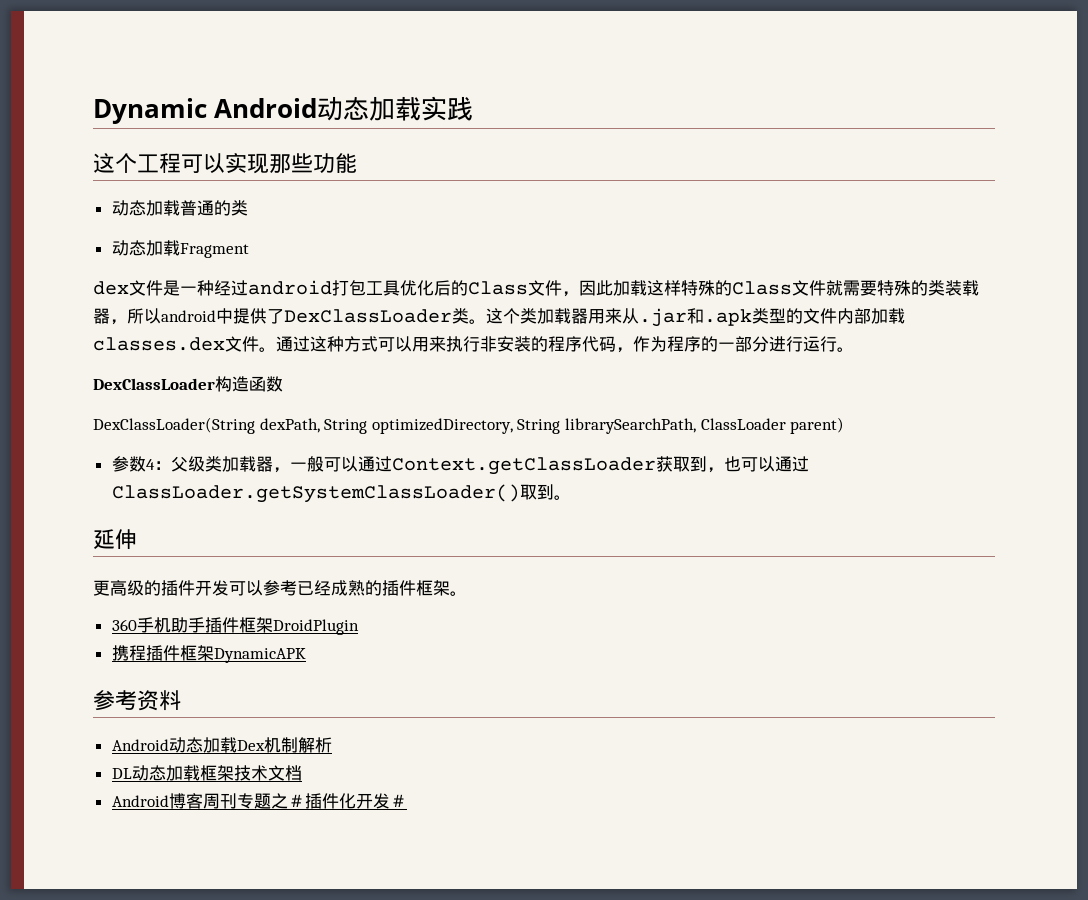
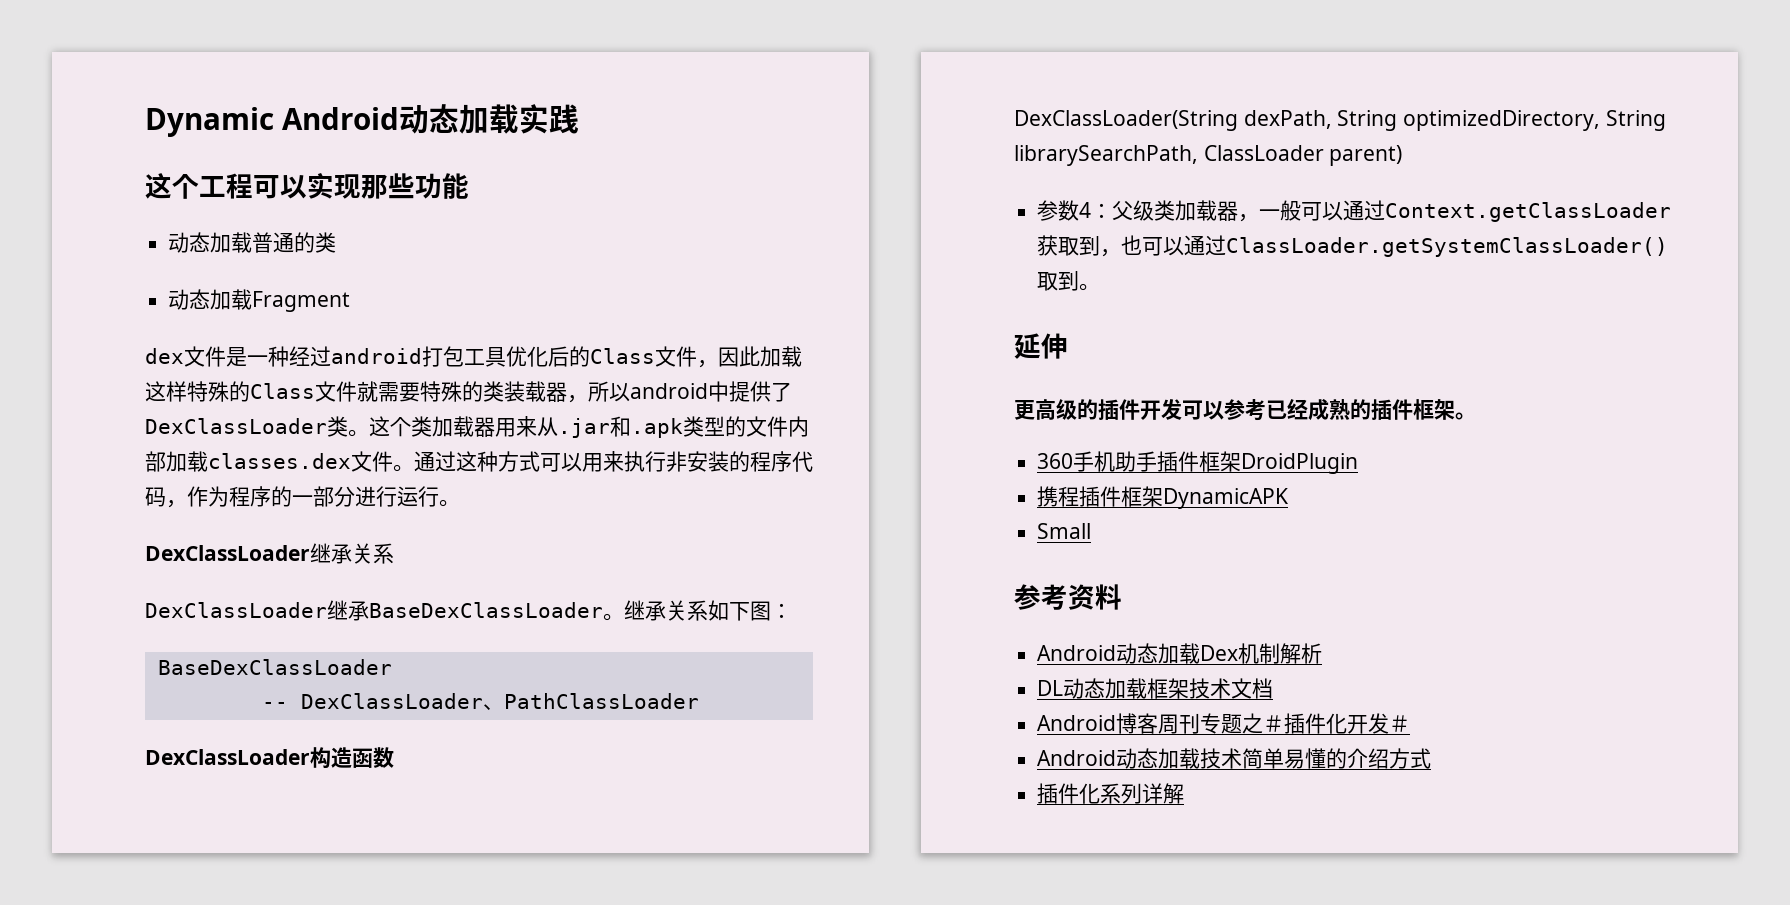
+ DexClassLoader继承关系
+ DexClassLoader继承BaseDexClassLoader。继承关系如下图：
+ BaseDexClassLoader
+ -- DexClassLoader、PathClassLoader
+ Small
+ Android动态加载技术简单易懂的介绍方式
+ 插件化系列详解

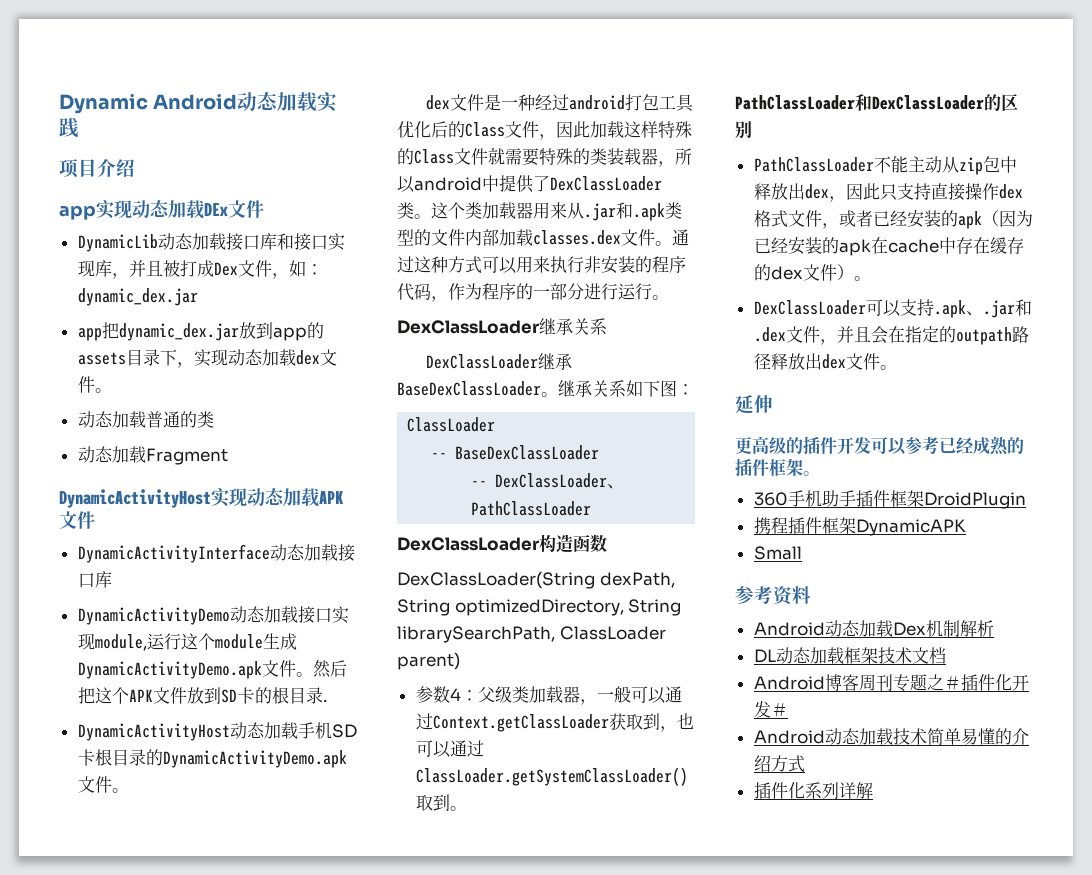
- 这个工程可以实现那些功能
+ 项目介绍
+ app实现动态加载DEx文件
+ DynamicLib动态加载接口库和接口实现库，并且被打成Dex文件，如：dynamic_dex.jar
+ app把dynamic_dex.jar放到app的assets目录下，实现动态加载dex文件。
+ DynamicActivityHost实现动态加载APK文件
+ DynamicActivityInterface动态加载接口库
+ DynamicActivityDemo动态加载接口实现module,运行这个module生成DynamicActivityDemo.apk文件。然后把这个APK文件放到SD卡的根目录.
+ DynamicActivityHost动态加载手机SD卡根目录的DynamicActivityDemo.apk文件。
  继承关系如下图：
- BaseDexClassLoader
+ ClassLoader
+ -- BaseDexClassLoader
+ PathClassLoader和DexClassLoader的区别
+ PathClassLoader不能主动从zip包中释放出dex，因此只支持直接操作dex格式文件，或者已经安装的apk（因为已经安装的apk在cache中存在缓存的dex文件）。
+ DexClassLoader可以支持.apk、.jar和.dex文件，并且会在指定的outpath路径释放出dex文件。

